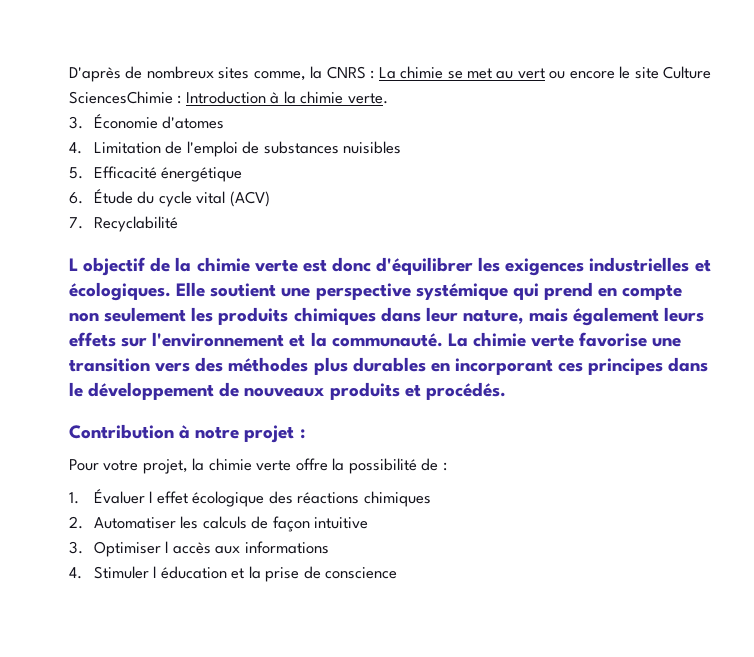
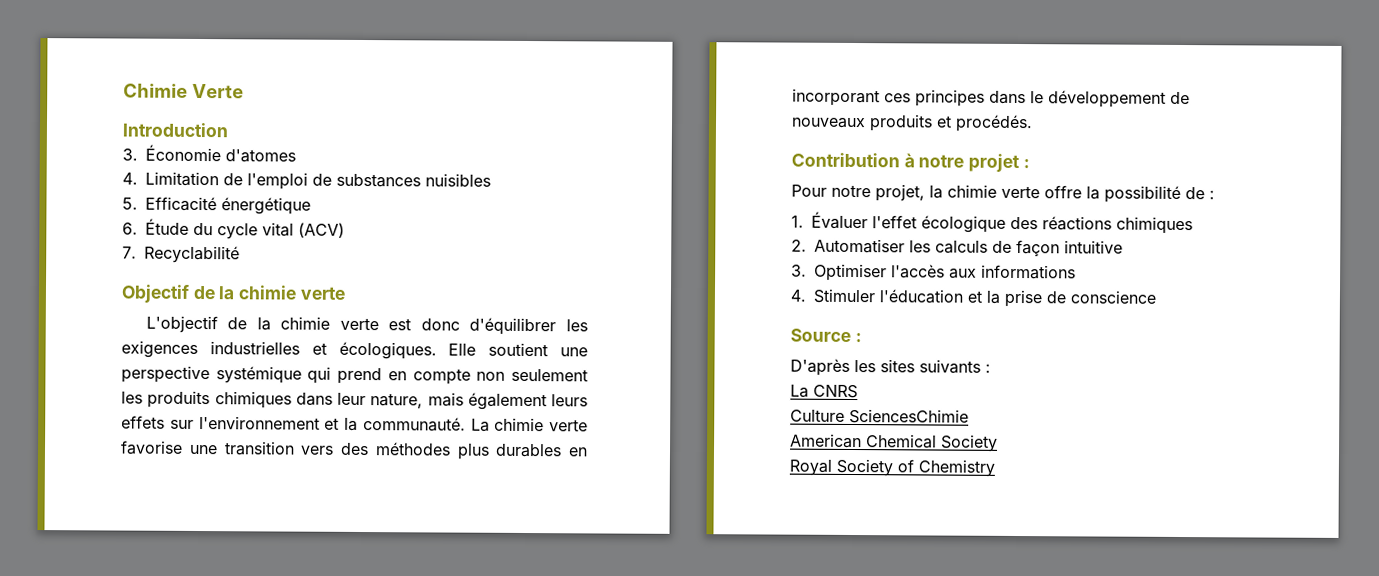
- D'après de nombreux sites comme, la CNRS : La chimie se met au vert ou encore le site Culture SciencesChimie : Introduction à la chimie verte.
+ Chimie Verte
+ Introduction
- L objectif de la chimie verte est donc d'équilibrer les exigences industrielles et écologiques.
+ Objectif de la chimie verte
+ L'objectif de la chimie verte est donc d'équilibrer les exigences industrielles et écologiques.
- Pour votre projet, la chimie verte offre la possibilité de :
+ Pour notre projet, la chimie verte offre la possibilité de :
- 1. Évaluer l effet écologique des réactions chimiques
+ 1. Évaluer l'effet écologique des réactions chimiques
- 3. Optimiser l accès aux informations
+ 3. Optimiser l'accès aux informations
- 4. Stimuler l éducation et la prise de conscience
+ 4. Stimuler l'éducation et la prise de conscience
+ Source :
+ D'après les sites suivants :
+ La CNRS
+ Culture SciencesChimie
+ American Chemical Society
+ Royal Society of Chemistry

